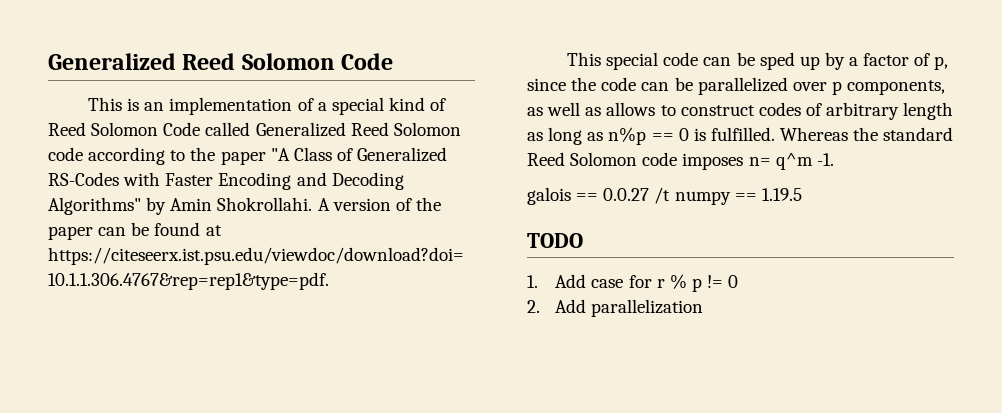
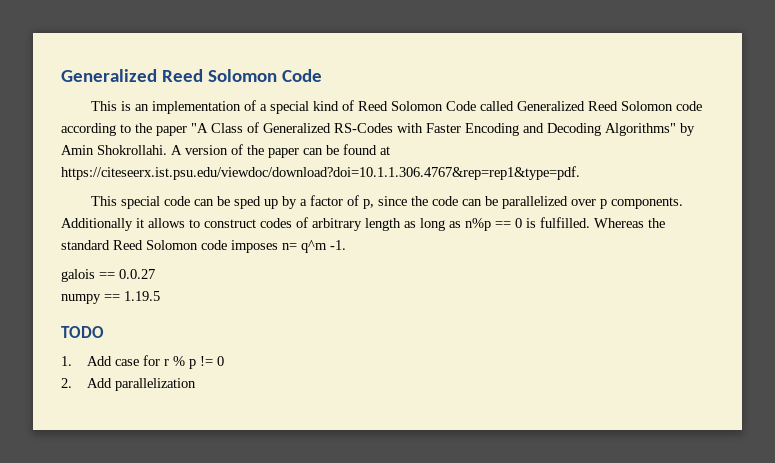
- This special code can be sped up by a factor of p, since the code can be parallelized over p components, as well as allows to construct codes of arbitrary length as long as n%p == 0 is fulfilled.
+ This special code can be sped up by a factor of p, since the code can be parallelized over p components. Additionally it allows to construct codes of arbitrary length as long as n%p == 0 is fulfilled.
- galois == 0.0.27 /t numpy == 1.19.5
+ galois == 0.0.27
+ numpy == 1.19.5

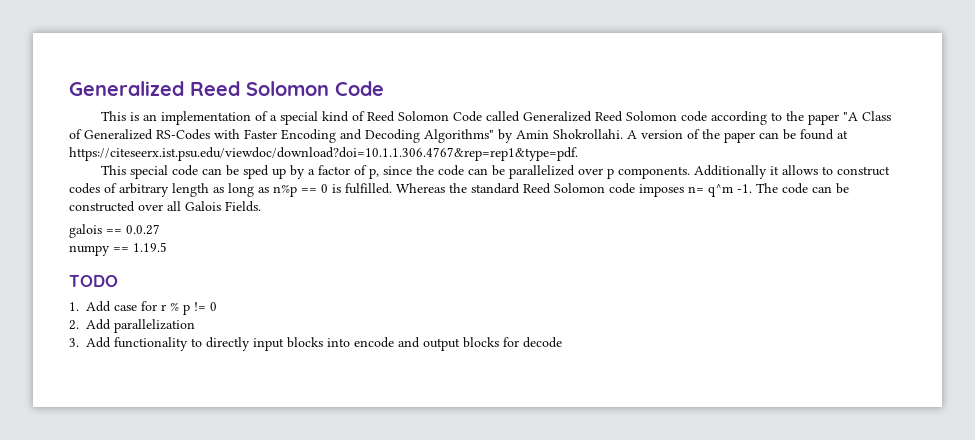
+ The code can be constructed over all Galois Fields.
+ 3. Add functionality to directly input blocks into encode and output blocks for decode

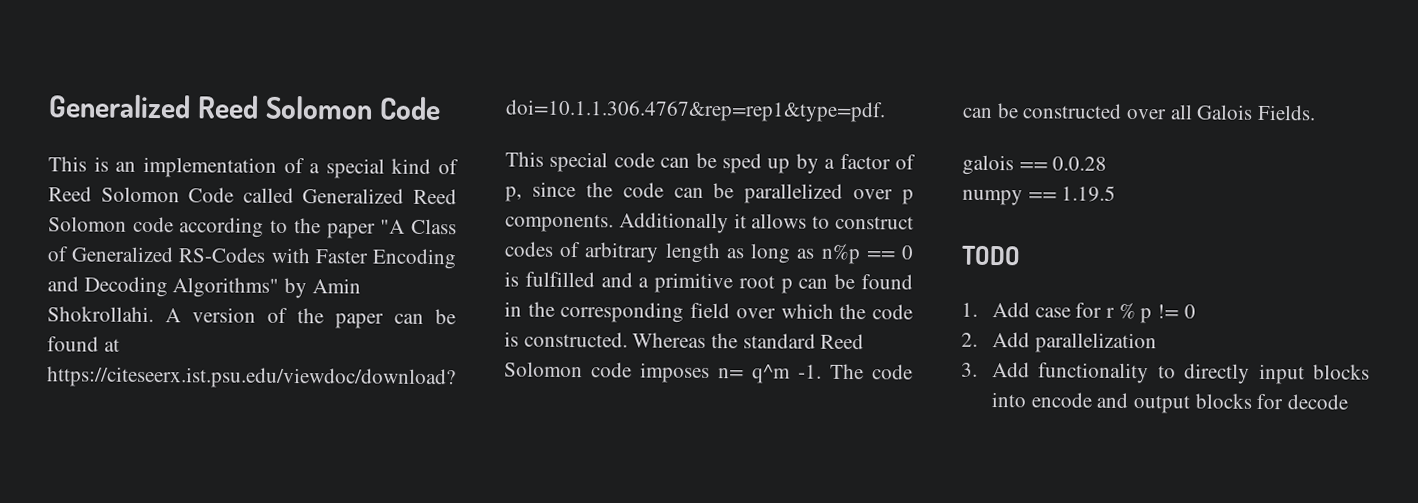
- Additionally it allows to construct codes of arbitrary length as long as n%p == 0 is fulfilled.
+ Additionally it allows to construct codes of arbitrary length as long as n%p == 0 is fulfilled and a primitive root p can be found in the corresponding field over which the code is constructed.
- galois == 0.0.27
+ galois == 0.0.28

